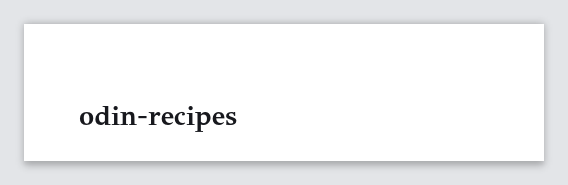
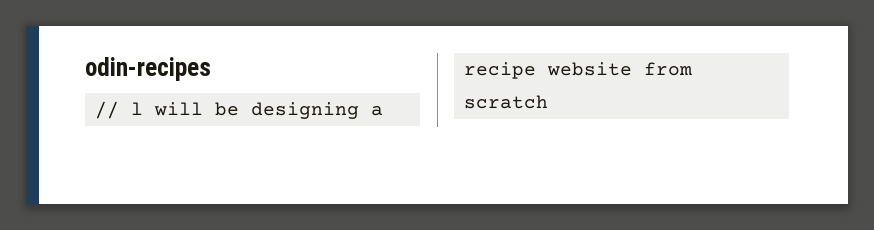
+ // l will be designing a recipe website from scratch

